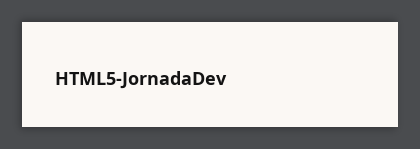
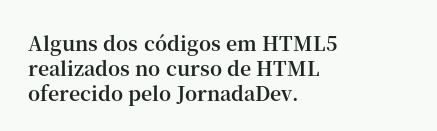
- HTML5-JornadaDev
+ Alguns dos códigos em HTML5 realizados no curso de HTML oferecido pelo JornadaDev.

